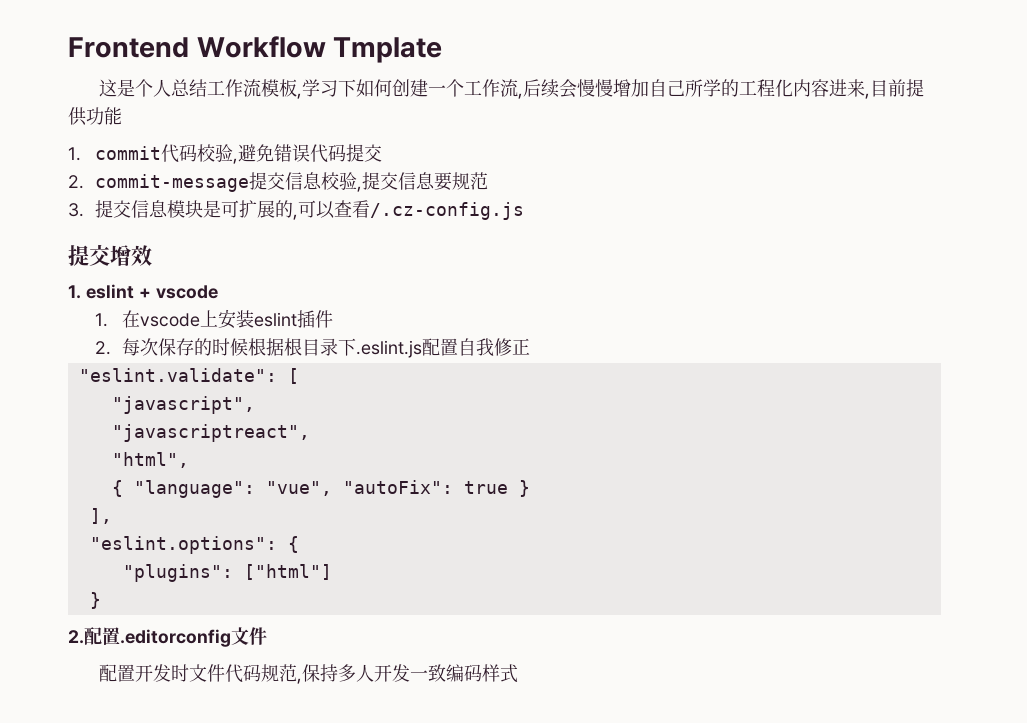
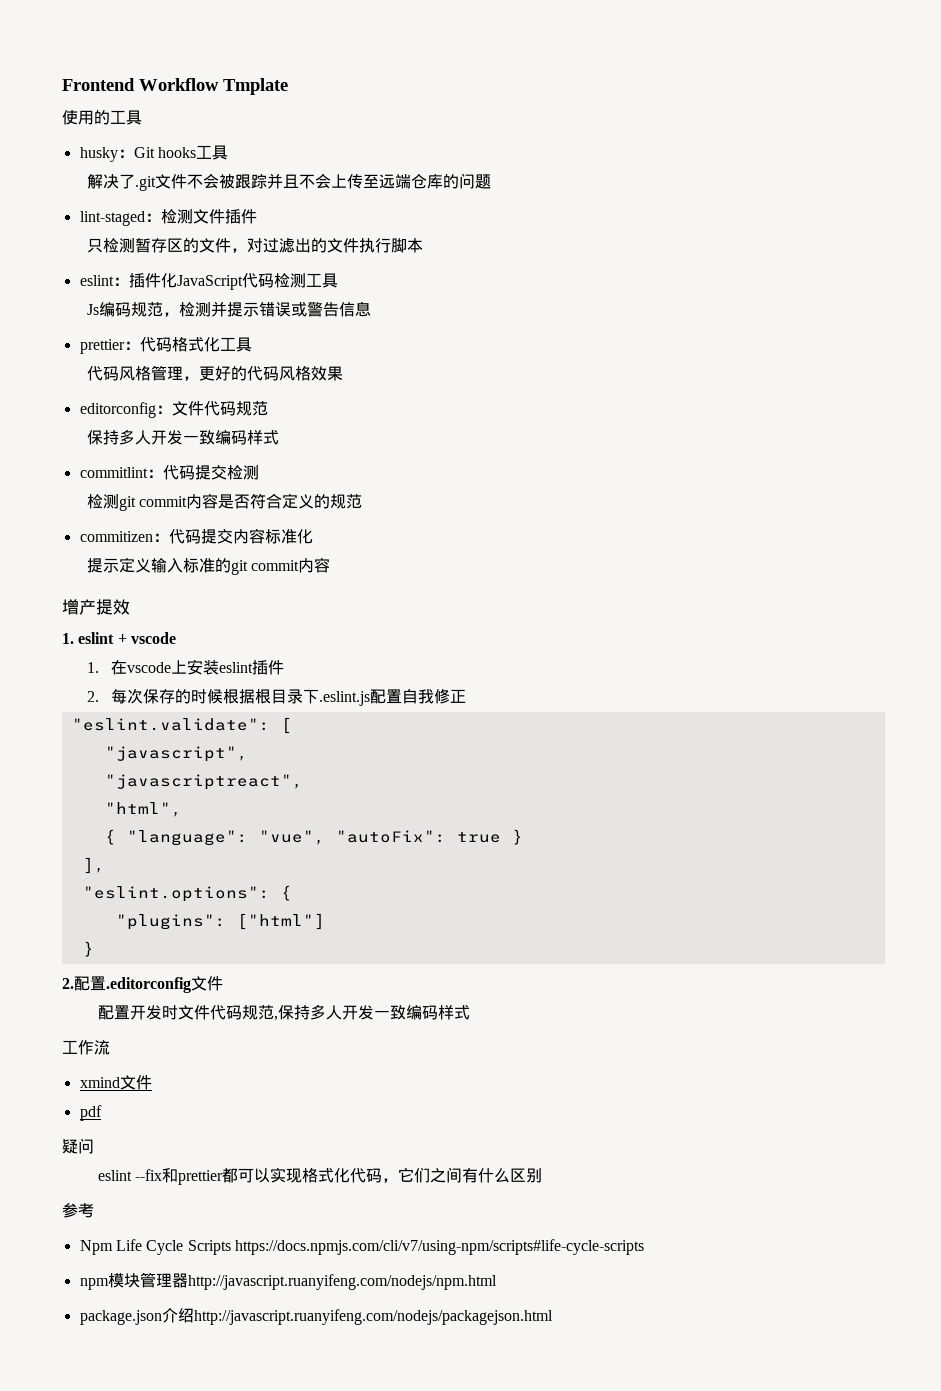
- 这是个人总结工作流模板,学习下如何创建一个工作流,后续会慢慢增加自己所学的工程化内容进来,目前提供功能
- 1. commit代码校验,避免错误代码提交
- 2. commit-message提交信息校验,提交信息要规范
- 3.提交信息模块是可扩展的,可以查看/.cz-config.js
- 提交增效
+ 使用的工具
+ husky：Git hooks工具
+ 解决了.git文件不会被跟踪并且不会上传至远端仓库的问题
+ lint-staged：检测文件插件
+ 只检测暂存区的文件，对过滤出的文件执行脚本
+ eslint：插件化JavaScript代码检测工具
+ Js编码规范，检测并提示错误或警告信息
+ prettier：代码格式化工具
+ 代码风格管理，更好的代码风格效果
+ editorconfig：文件代码规范
+ 保持多人开发一致编码样式
+ commitlint：代码提交检测
+ 检测git commit内容是否符合定义的规范
+ commitizen：代码提交内容标准化
+ 提示定义输入标准的git commit内容
+ 增产提效
+ 工作流
+ xmind文件
+ pdf
+ 疑问
+ eslint --fix和prettier都可以实现格式化代码，它们之间有什么区别
+ 参考
+ Npm Life Cycle Scripts https://docs.npmjs.com/cli/v7/using-npm/scripts#life-cycle-scripts
+ npm模块管理器http://javascript.ruanyifeng.com/nodejs/npm.html
+ package.json介绍http://javascript.ruanyifeng.com/nodejs/packagejson.html

